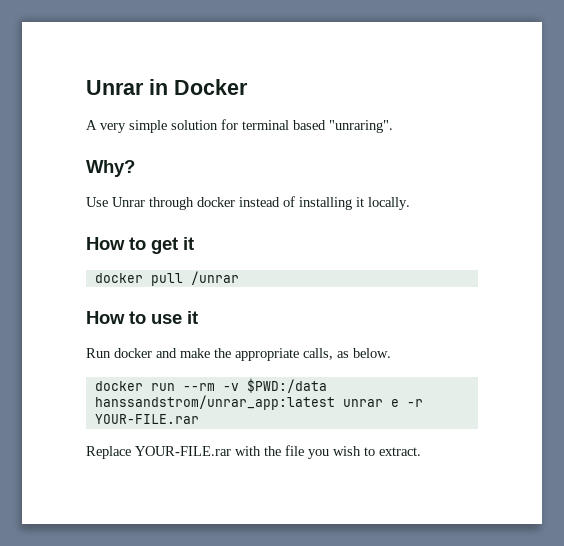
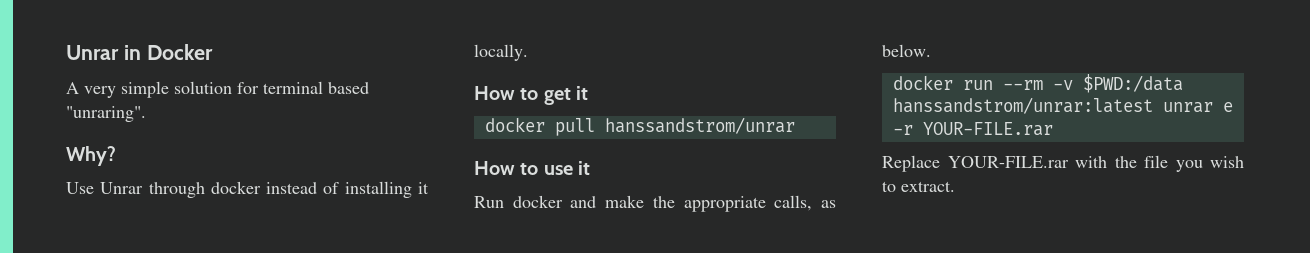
- docker pull /unrar
+ docker pull hanssandstrom/unrar
- docker run --rm -v $PWD:/data hanssandstrom/unrar_app:latest unrar e -r YOUR-FILE.rar
+ docker run --rm -v $PWD:/data hanssandstrom/unrar:latest unrar e -r YOUR-FILE.rar

